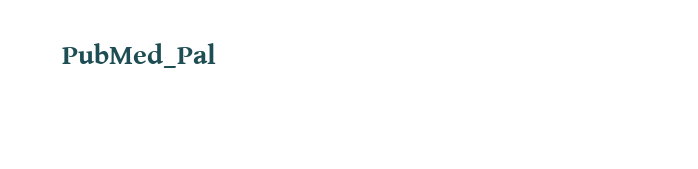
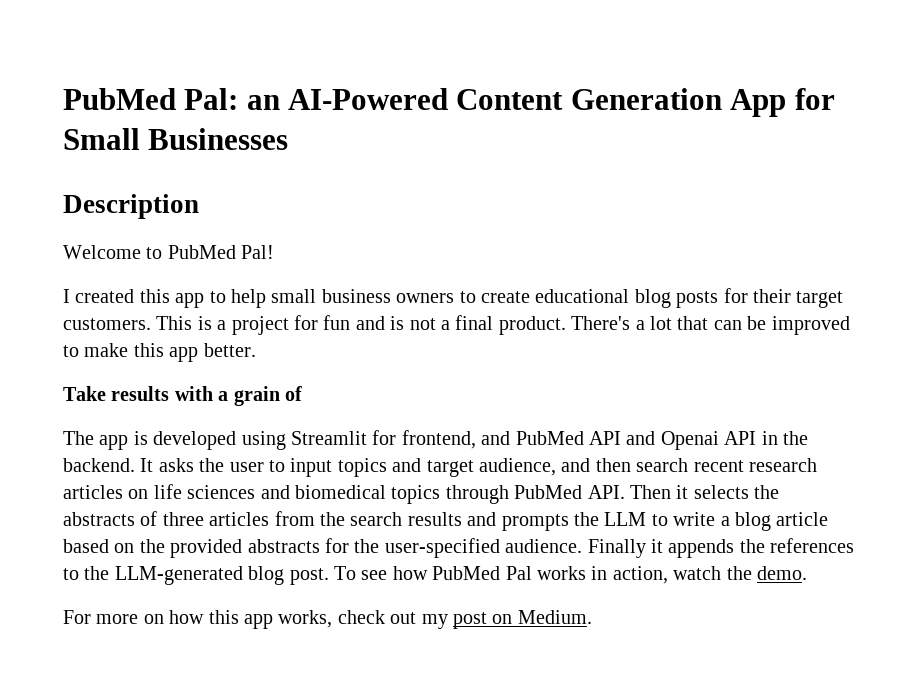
- PubMed_Pal
+ PubMed Pal: an AI-Powered Content Generation App for Small Businesses
+ Description
+ Welcome to PubMed Pal!
+ I created this app to help small business owners to create educational blog posts for their target customers. This is a project for fun and is not a final product. There's a lot that can be improved to make this app better.
+ Take results with a grain of
+ The app is developed using Streamlit for frontend, and PubMed API and Openai API in the backend. It asks the user to input topics and target audience, and then search recent research articles on life sciences and biomedical topics through PubMed API. Then it selects the abstracts of three articles from the search results and prompts the LLM to write a blog article based on the provided abstracts for the user-specified audience. Finally it appends the references to the LLM-generated blog post. To see how PubMed Pal works in action, watch the demo.
+ For more on how this app works, check out my post on Medium.

